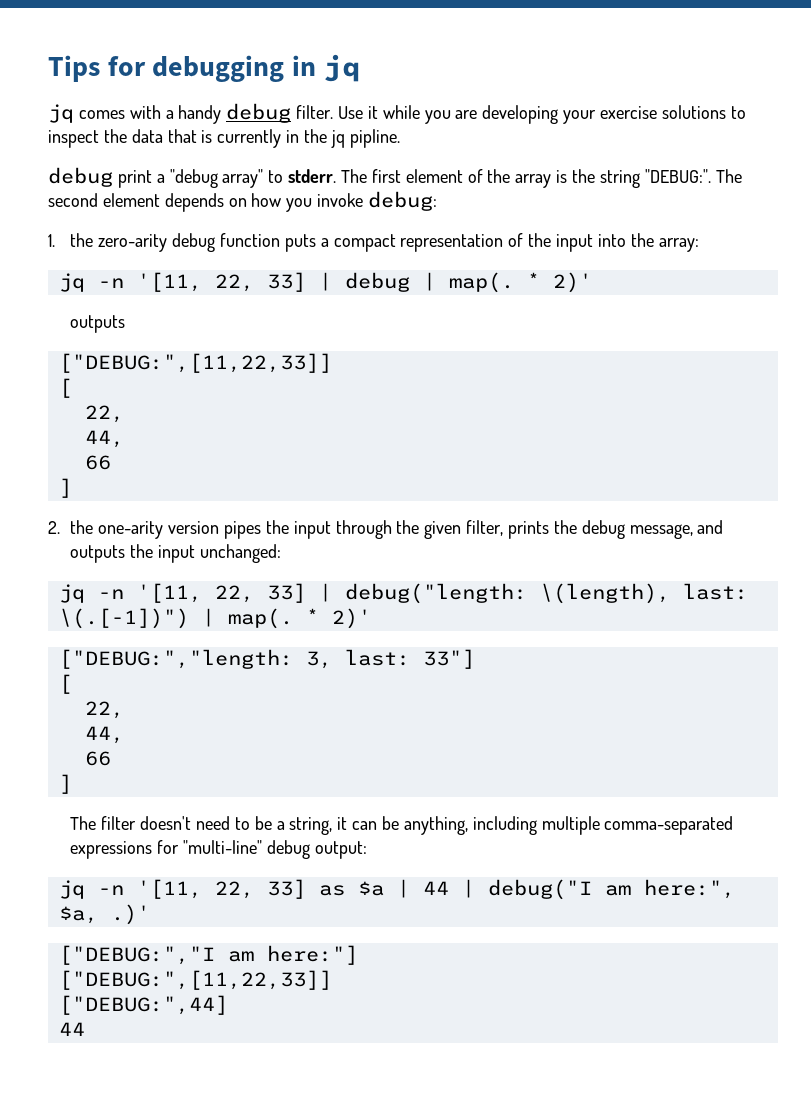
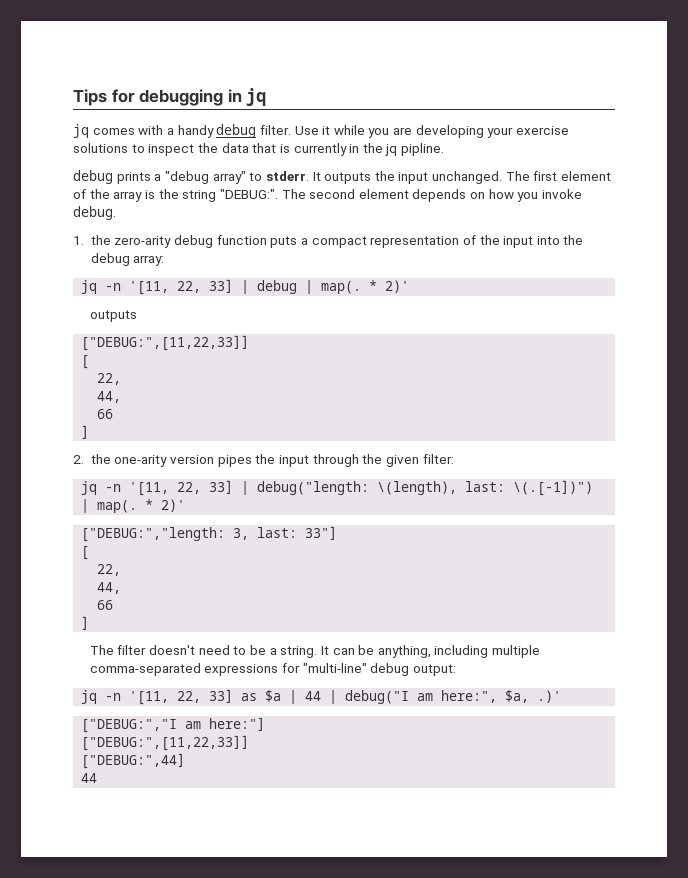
- debug print a "debug array" to stderr.
+ debug prints a "debug array" to stderr.
+ It outputs the input unchanged.
- The second element depends on how you invoke debug:
+ The second element depends on how you invoke debug.
- 1. the zero-arity debug function puts a compact representation of the input into the array:
+ 1. the zero-arity debug function puts a compact representation of the input into the debug array:
- 2. the one-arity version pipes the input through the given filter, prints the debug message, and outputs the input unchanged:
+ 2. the one-arity version pipes the input through the given filter:
- The filter doesn't need to be a string, it can be anything, including multiple comma-separated expressions for "multi-line" debug output:
+ The filter doesn't need to be a string. It can be anything, including multiple comma-separated expressions for "multi-line" debug output:

